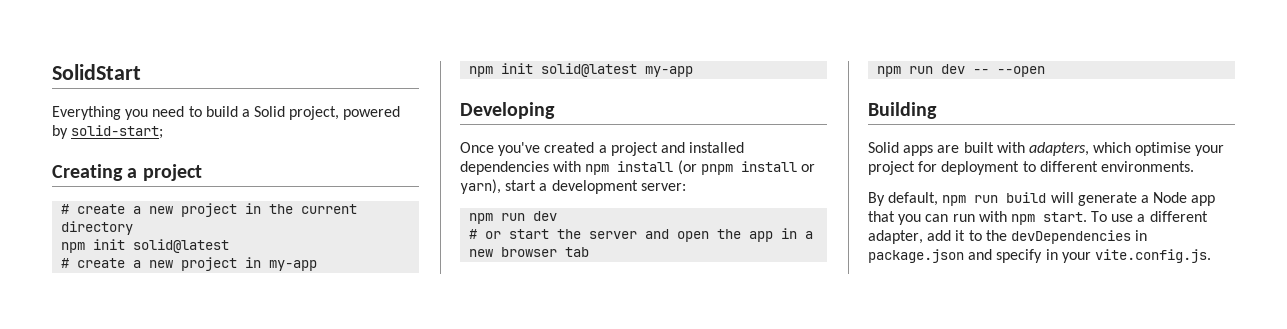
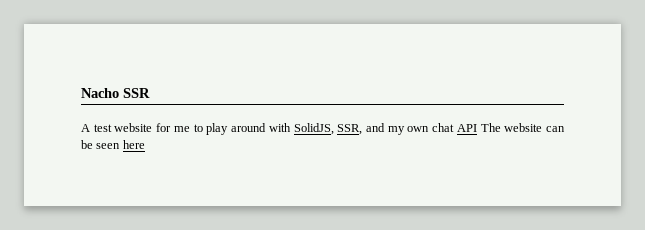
- SolidStart
- Everything you need to build a Solid project, powered by solid-start;
- Creating a project
- # create a new project in the current directory
- npm init solid@latest
- # create a new project in my-app
- npm init solid@latest my-app
- Developing
- Once you've created a project and installed dependencies with npm install (or pnpm install or yarn), start a development server:
- npm run dev
- # or start the server and open the app in a new browser tab
- npm run dev -- --open
- Building
- Solid apps are built with adapters, which optimise your project for deployment to different environments.
- By default, npm run build will generate a Node app that you can run with npm start. To use a different adapter, add it to the devDependencies in package.json and specify in your vite.config.js.
+ Nacho SSR
+ A test website for me to play around with SolidJS, SSR, and my own chat API The website can be seen here

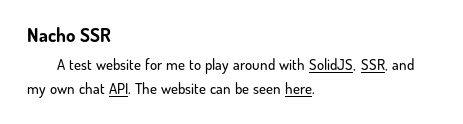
- A test website for me to play around with SolidJS, SSR, and my own chat API The website can be seen here
+ A test website for me to play around with SolidJS, SSR, and my own chat API. The website can be seen here.

